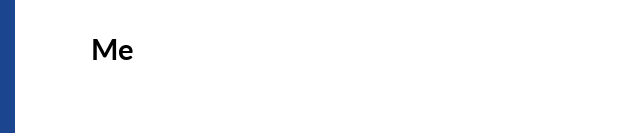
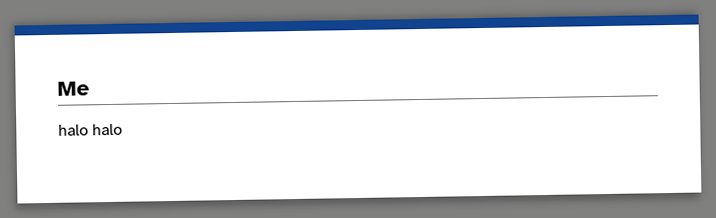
+ halo halo

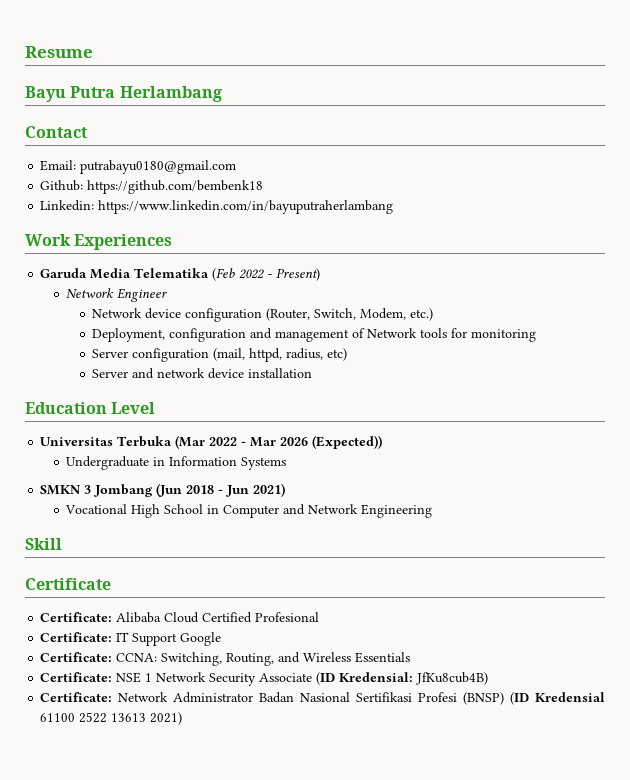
- Me
- halo halo
+ Resume
+ Bayu Putra Herlambang
+ Contact
+ Email: putrabayu0180@gmail.com
+ Github: https://github.com/bembenk18
+ Linkedin: https://www.linkedin.com/in/bayuputraherlambang
+ Work Experiences
+ Garuda Media Telematika (Feb 2022 - Present)
+ Network Engineer
+ Network device configuration (Router, Switch, Modem, etc.)
+ Deployment, configuration and management of Network tools for monitoring
+ Server configuration (mail, httpd, radius, etc)
+ Server and network device installation
+ Education Level
+ Universitas Terbuka (Mar 2022 - Mar 2026 (Expected))
+ Undergraduate in Information Systems
+ SMKN 3 Jombang (Jun 2018 - Jun 2021)
+ Vocational High School in Computer and Network Engineering
+ Skill
+ Certificate
+ Certificate: Alibaba Cloud Certified Profesional
+ Certificate: IT Support Google
+ Certificate: CCNA: Switching, Routing, and Wireless Essentials
+ Certificate: NSE 1 Network Security Associate (ID Kredensial: JfKu8cub4B)
+ Certificate: Network Administrator Badan Nasional Sertifikasi Profesi (BNSP) (ID Kredensial 61100 2522 13613 2021)

